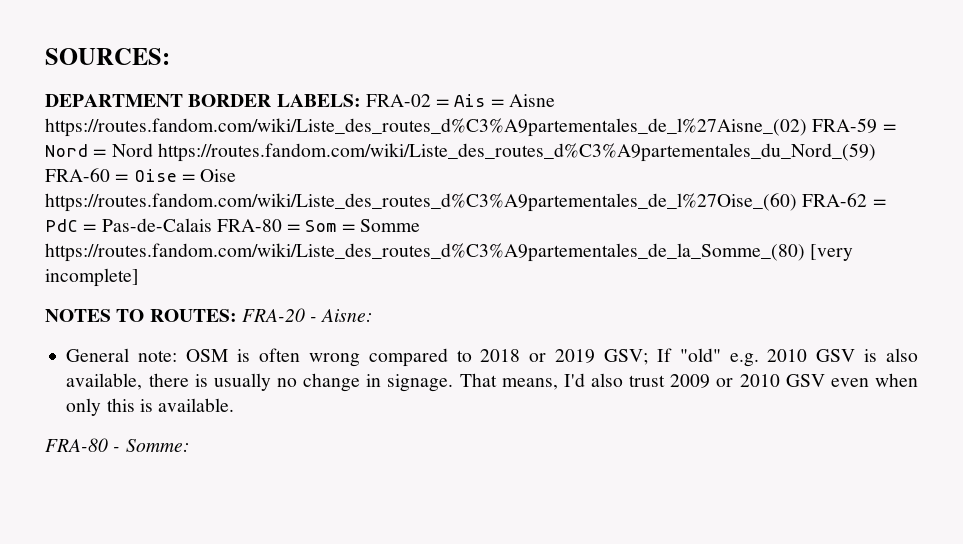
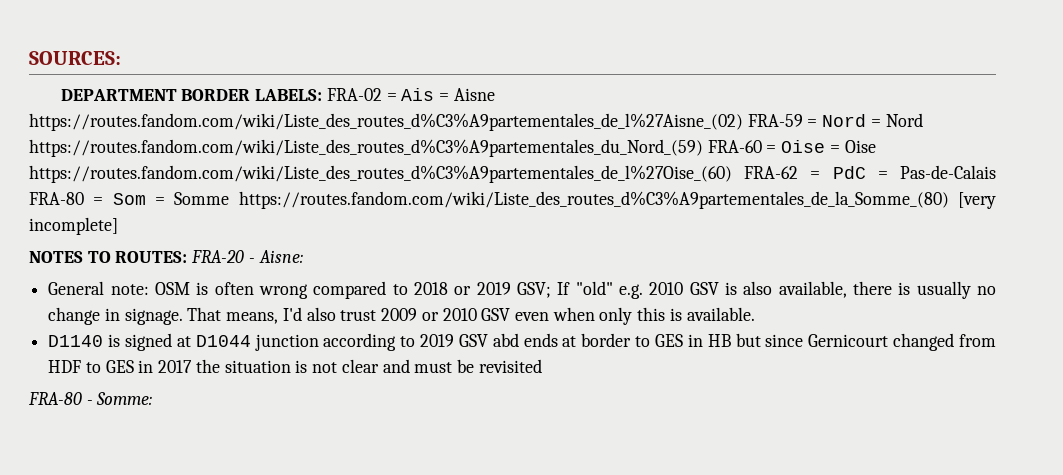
+ D1140 is signed at D1044 junction according to 2019 GSV abd ends at border to GES in HB but since Gernicourt changed from HDF to GES in 2017 the situation is not clear and must be revisited

